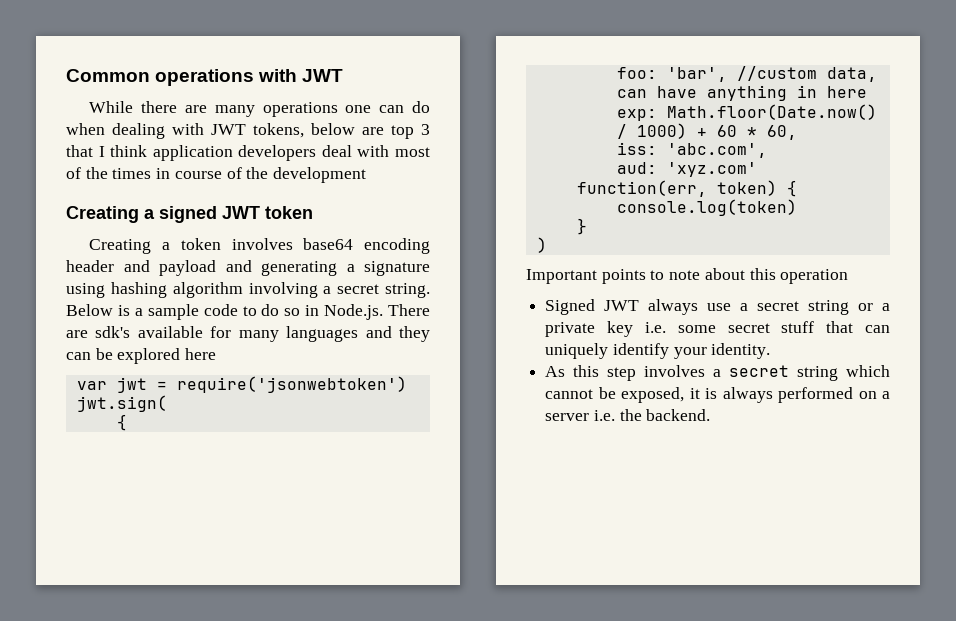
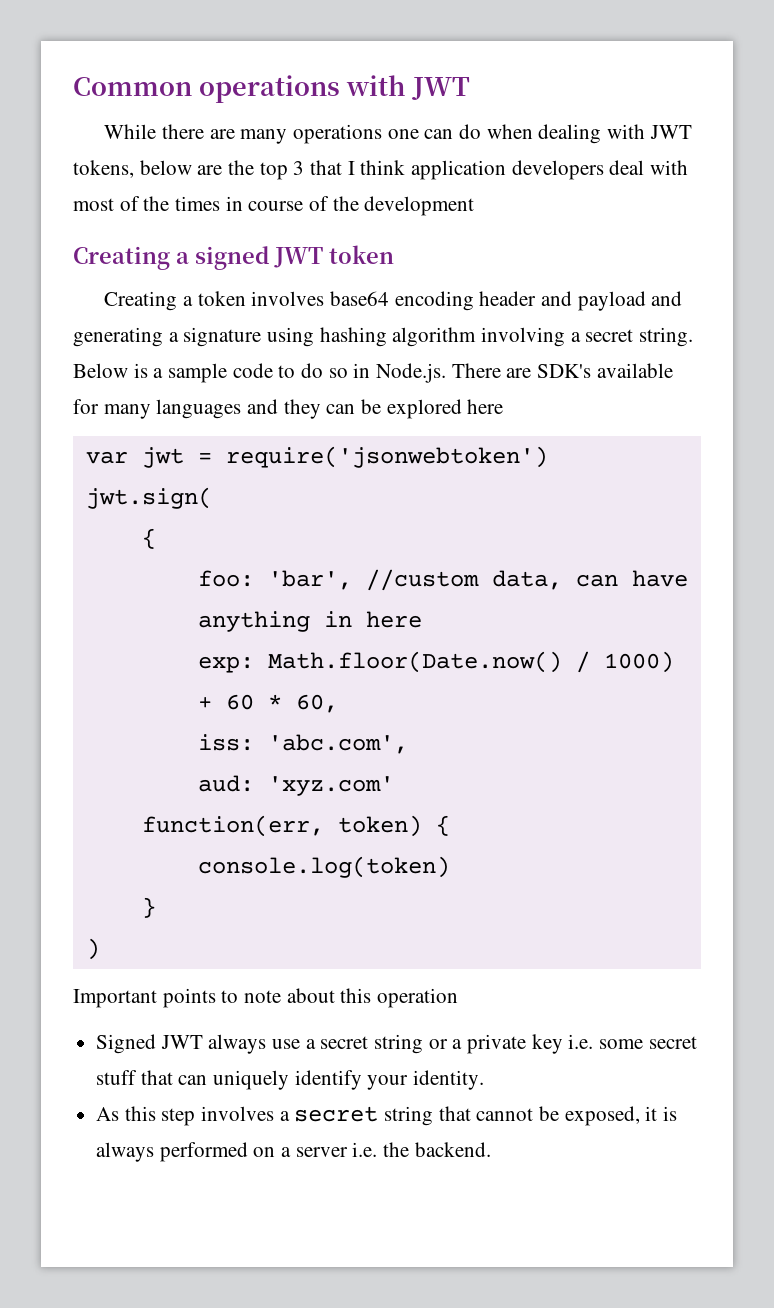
- While there are many operations one can do when dealing with JWT tokens, below are top 3 that I think application developers deal with most of the times in course of the development
+ While there are many operations one can do when dealing with JWT tokens, below are the top 3 that I think application developers deal with most of the times in course of the development
- Below is a sample code to do so in Node.js. There are sdk's available for many languages and they can be explored here
+ Below is a sample code to do so in Node.js. There are SDK's available for many languages and they can be explored here
- As this step involves a secret string which cannot be exposed, it is always performed on a server i.e. the backend.
+ As this step involves a secret string that cannot be exposed, it is always performed on a server i.e. the backend.

